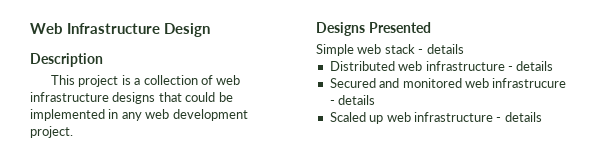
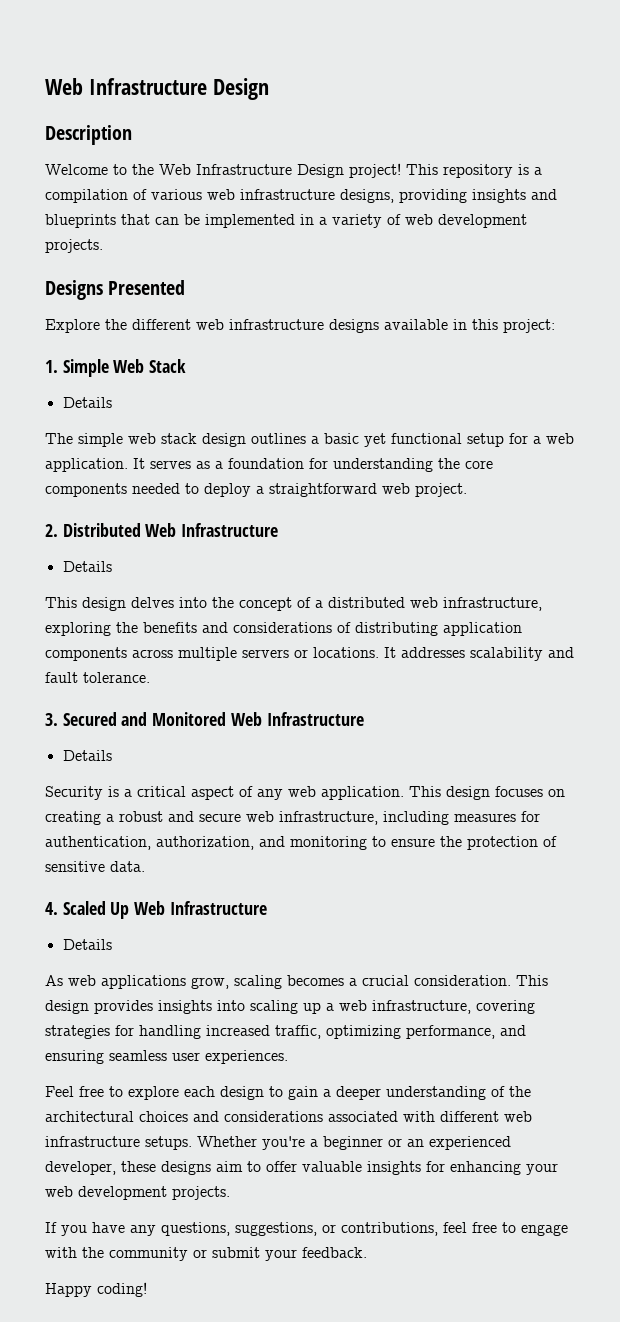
- This project is a collection of web infrastructure designs that could be implemented in any web development project.
+ Welcome to the Web Infrastructure Design project! This repository is a compilation of various web infrastructure designs, providing insights and blueprints that can be implemented in a variety of web development projects.
- Simple web stack - details
- Distributed web infrastructure - details
- Secured and monitored web infrastrucure - details
- Scaled up web infrastructure - details
+ Explore the different web infrastructure designs available in this project:
+ 1. Simple Web Stack
+ Details
+ The simple web stack design outlines a basic yet functional setup for a web application. It serves as a foundation for understanding the core components needed to deploy a straightforward web project.
+ 2. Distributed Web Infrastructure
+ Details
+ This design delves into the concept of a distributed web infrastructure, exploring the benefits and considerations of distributing application components across multiple servers or locations. It addresses scalability and fault tolerance.
+ 3. Secured and Monitored Web Infrastructure
+ Details
+ Security is a critical aspect of any web application. This design focuses on creating a robust and secure web infrastructure, including measures for authentication, authorization, and monitoring to ensure the protection of sensitive data.
+ 4. Scaled Up Web Infrastructure
+ Details
+ As web applications grow, scaling becomes a crucial consideration. This design provides insights into scaling up a web infrastructure, covering strategies for handling increased traffic, optimizing performance, and ensuring seamless user experiences.
+ Feel free to explore each design to gain a deeper understanding of the architectural choices and considerations associated with different web infrastructure setups. Whether you're a beginner or an experienced developer, these designs aim to offer valuable insights for enhancing your web development projects.
+ If you have any questions, suggestions, or contributions, feel free to engage with the community or submit your feedback.
+ Happy coding!

